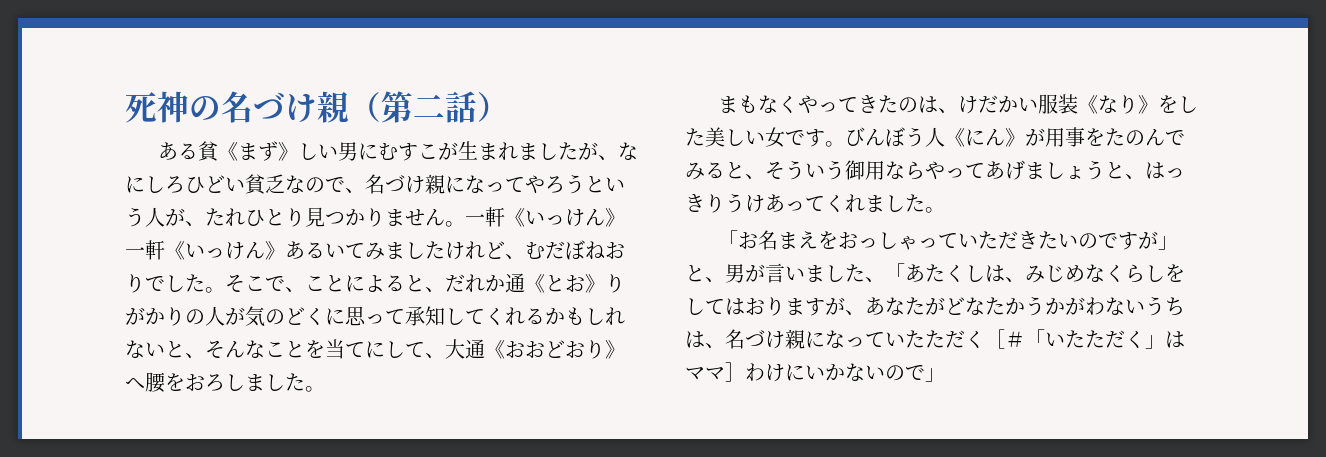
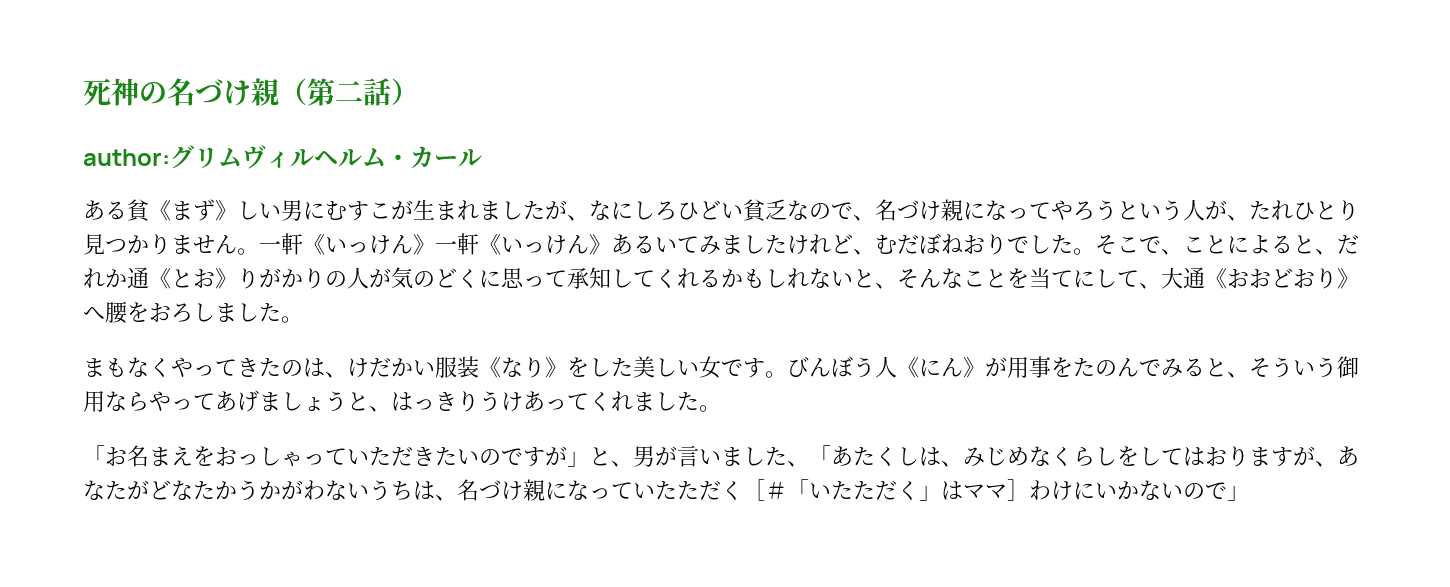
+ author:グリムヴィルヘルム・カール

